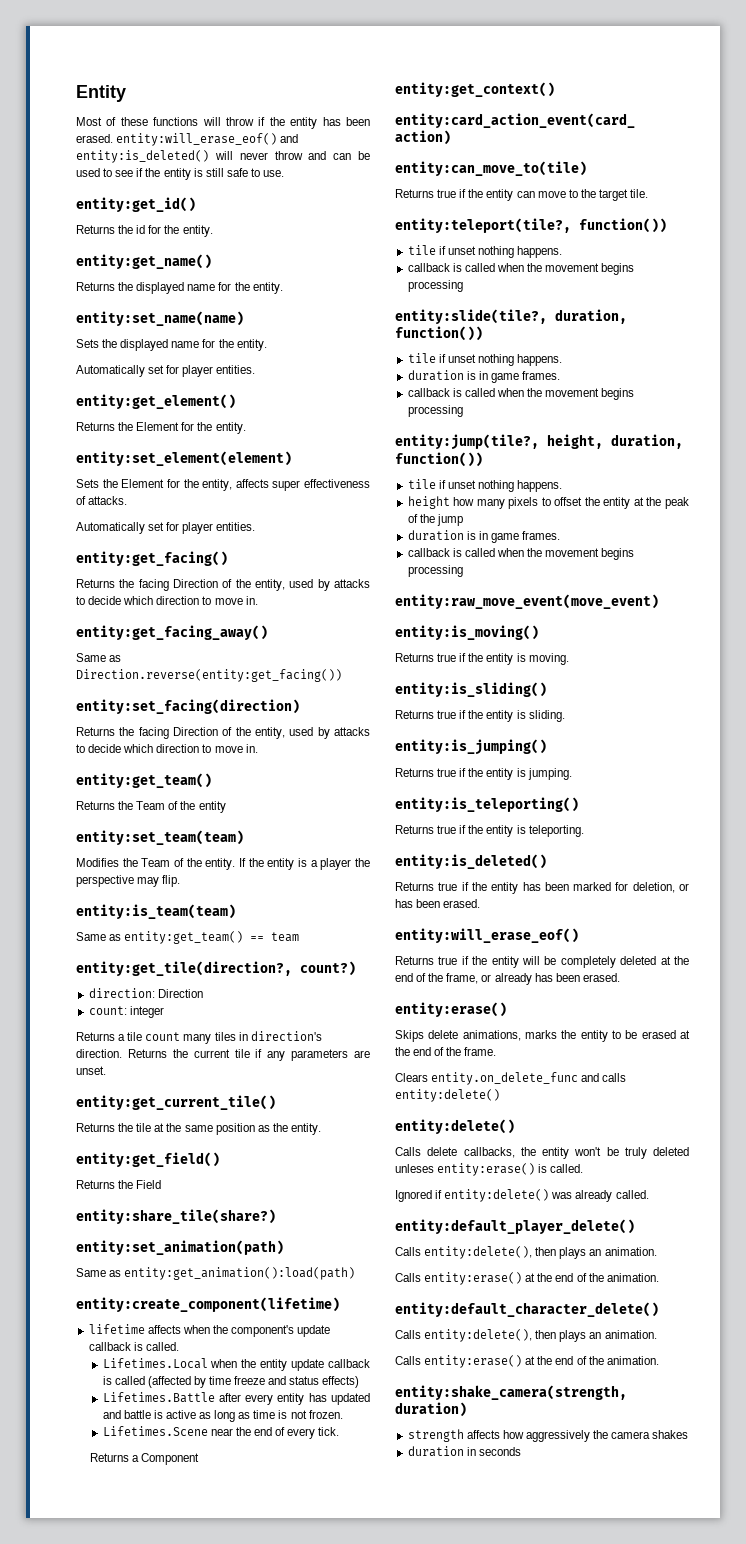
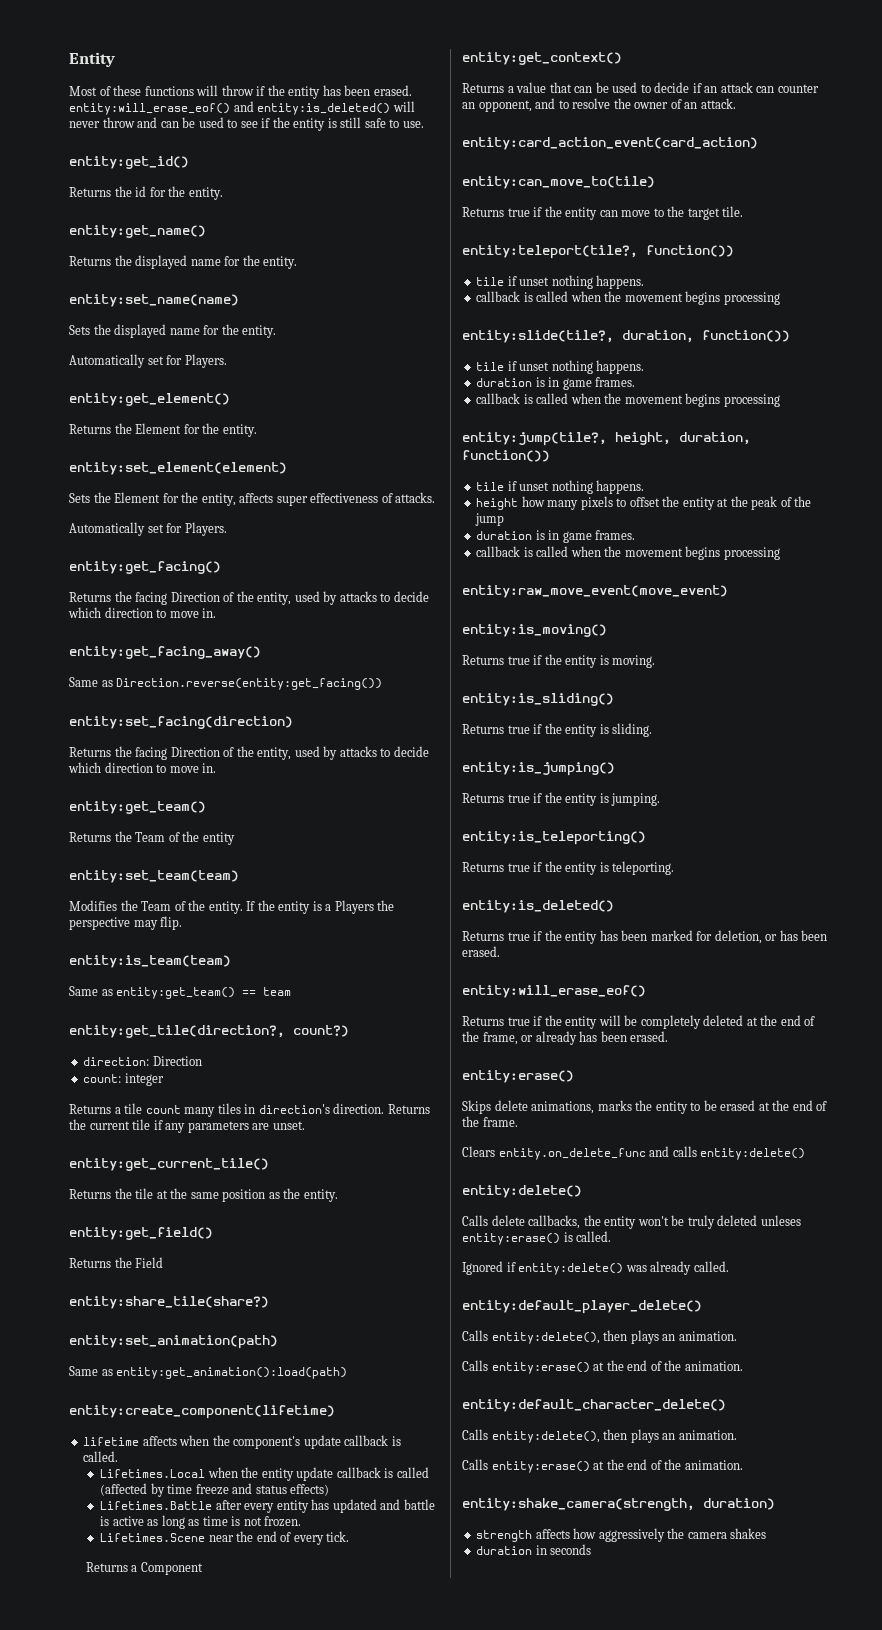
  Sets the displayed name for the entity.
- Automatically set for player entities.
+ Automatically set for Players.
  Sets the Element for the entity, affects super effectiveness of attacks.
- Automatically set for player entities.
+ Automatically set for Players.
- If the entity is a player the perspective may flip.
+ If the entity is a Players the perspective may flip.
+ Returns a value that can be used to decide if an attack can counter an opponent, and to resolve the owner of an attack.

